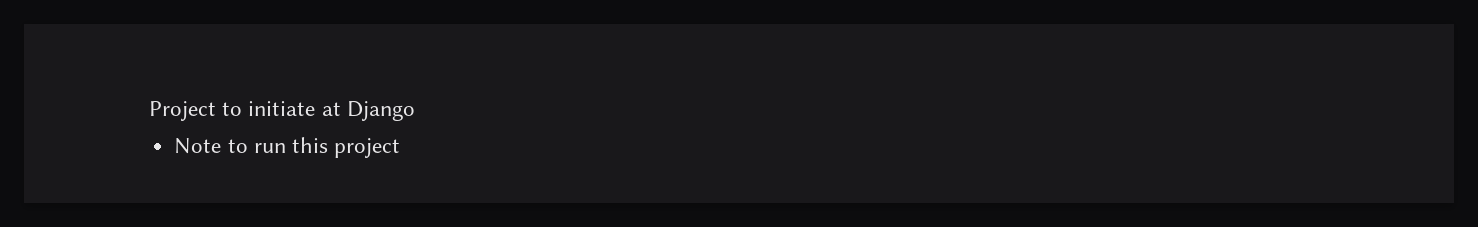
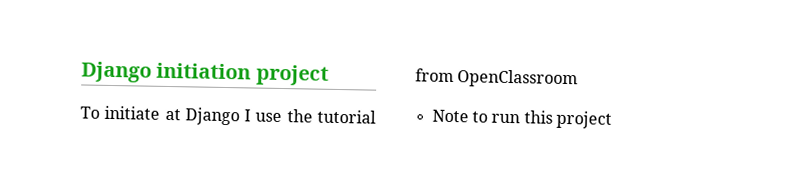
- Project to initiate at Django
+ Django initiation project
+ To initiate at Django I use the tutorial from OpenClassroom

